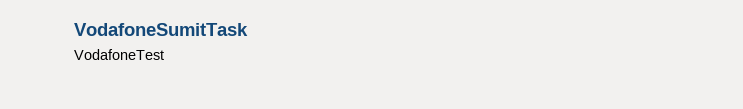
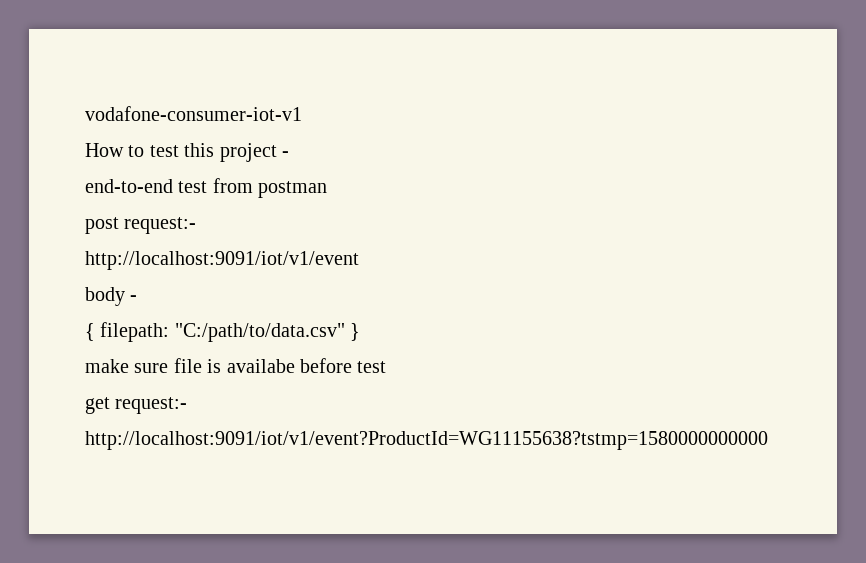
- VodafoneSumitTask
- VodafoneTest
+ vodafone-consumer-iot-v1
+ How to test this project -
+ end-to-end test from postman
+ post request:-
+ http://localhost:9091/iot/v1/event
+ body -
+ { filepath: "C:/path/to/data.csv" }
+ make sure file is availabe before test
+ get request:-
+ http://localhost:9091/iot/v1/event?ProductId=WG11155638?tstmp=1580000000000

